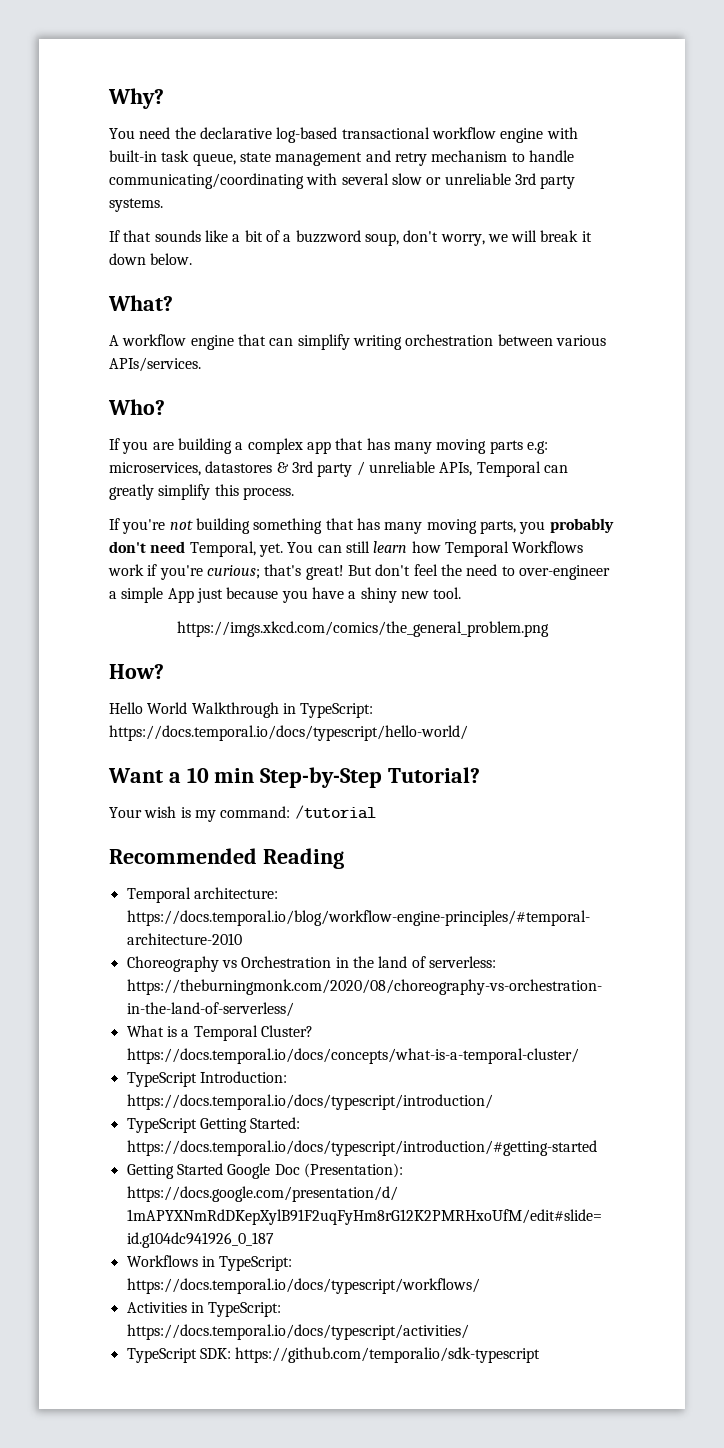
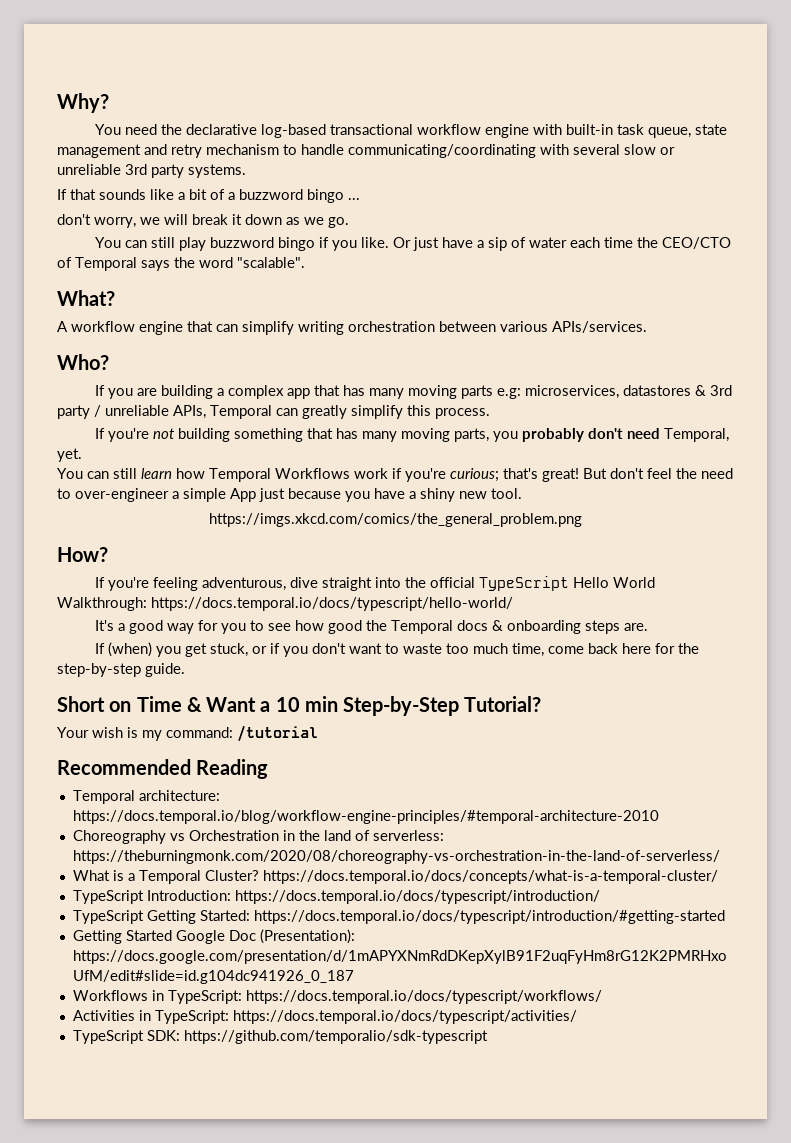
- If that sounds like a bit of a buzzword soup, don't worry, we will break it down below.
+ If that sounds like a bit of a buzzword bingo ...
+ don't worry, we will break it down as we go.
+ You can still play buzzword bingo if you like. Or just have a sip of water each time the CEO/CTO of Temporal says the word "scalable".
- If you're not building something that has many moving parts, you probably don't need Temporal, yet. You can still learn how Temporal Workflows work if you're curious; that's great!
+ If you're not building something that has many moving parts, you probably don't need Temporal, yet.
+ You can still learn how Temporal Workflows work if you're curious; that's great!
- Hello World Walkthrough in TypeScript: https://docs.temporal.io/docs/typescript/hello-world/
- Want a 10 min Step-by-Step Tutorial?
+ If you're feeling adventurous, dive straight into the official TypeScript Hello World Walkthrough: https://docs.temporal.io/docs/typescript/hello-world/
+ It's a good way for you to see how good the Temporal docs & onboarding steps are.
+ If (when) you get stuck, or if you don't want to waste too much time, come back here for the step-by-step guide.
+ Short on Time & Want a 10 min Step-by-Step Tutorial?

